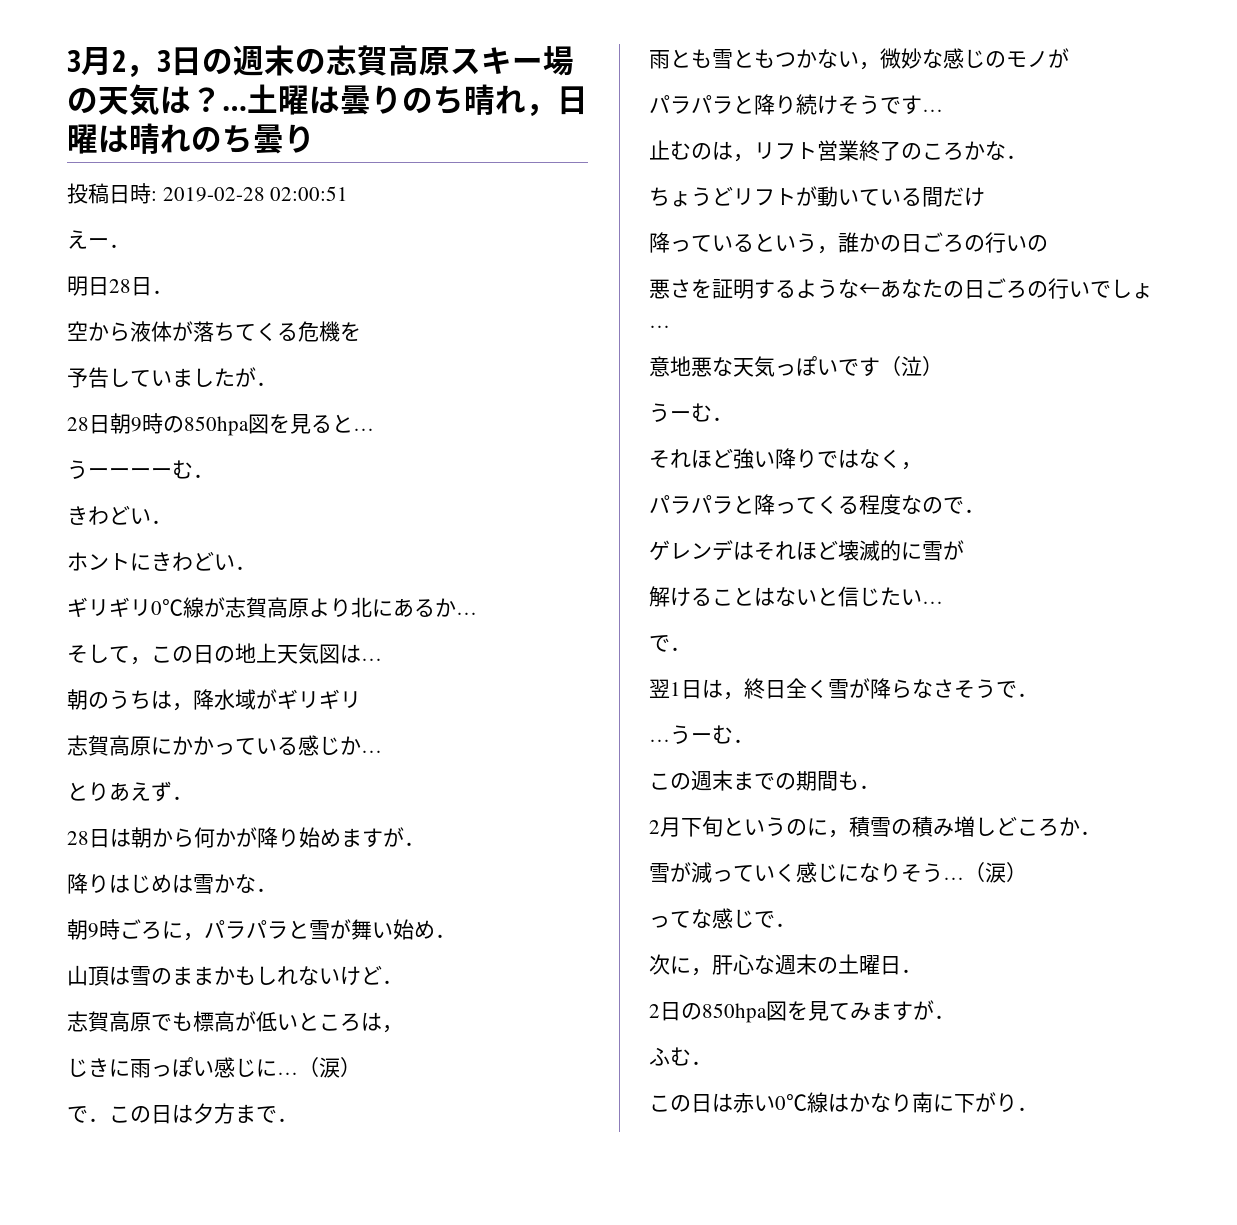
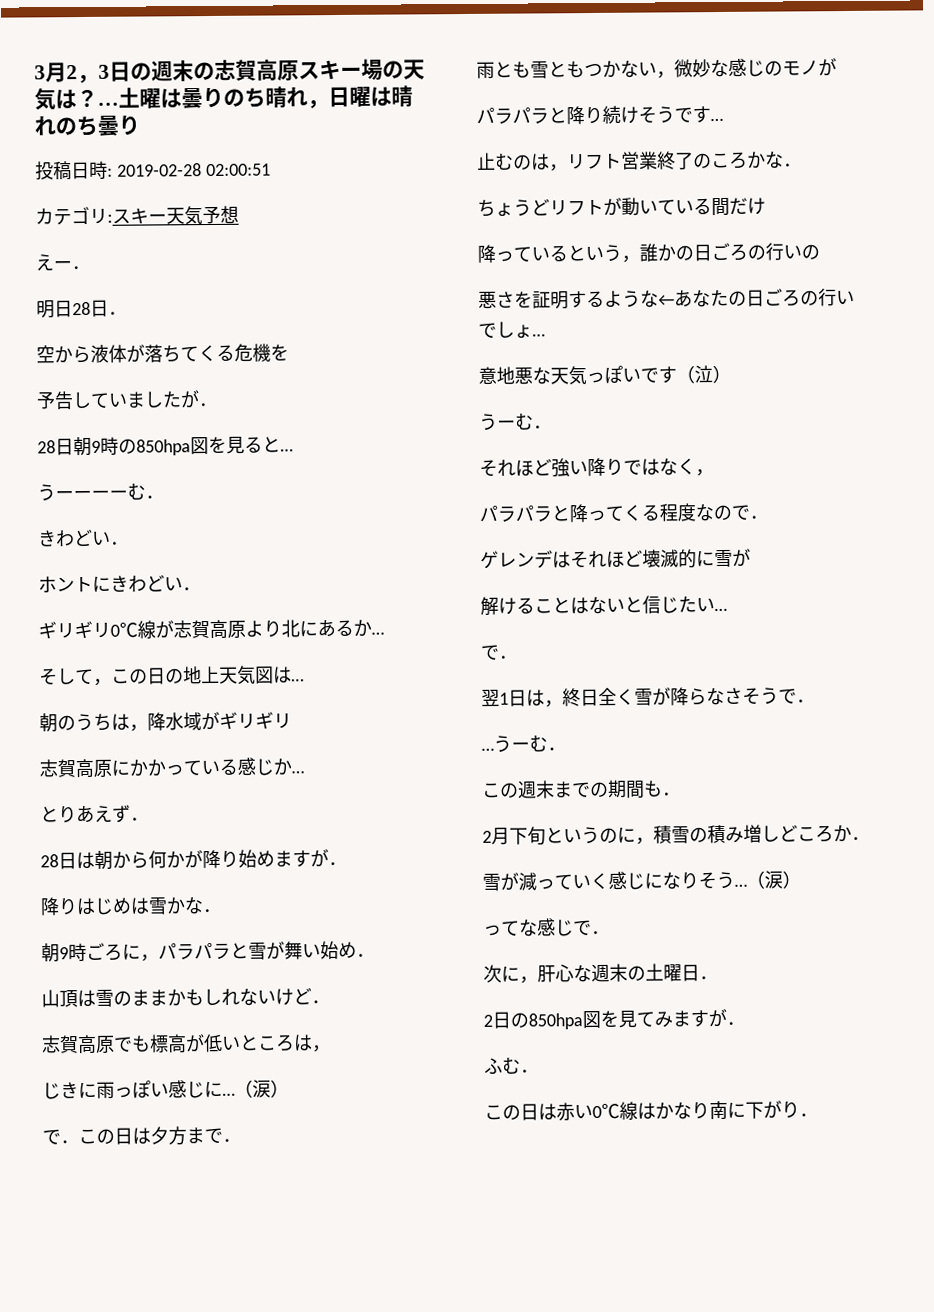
+ カテゴリ:スキー天気予想

